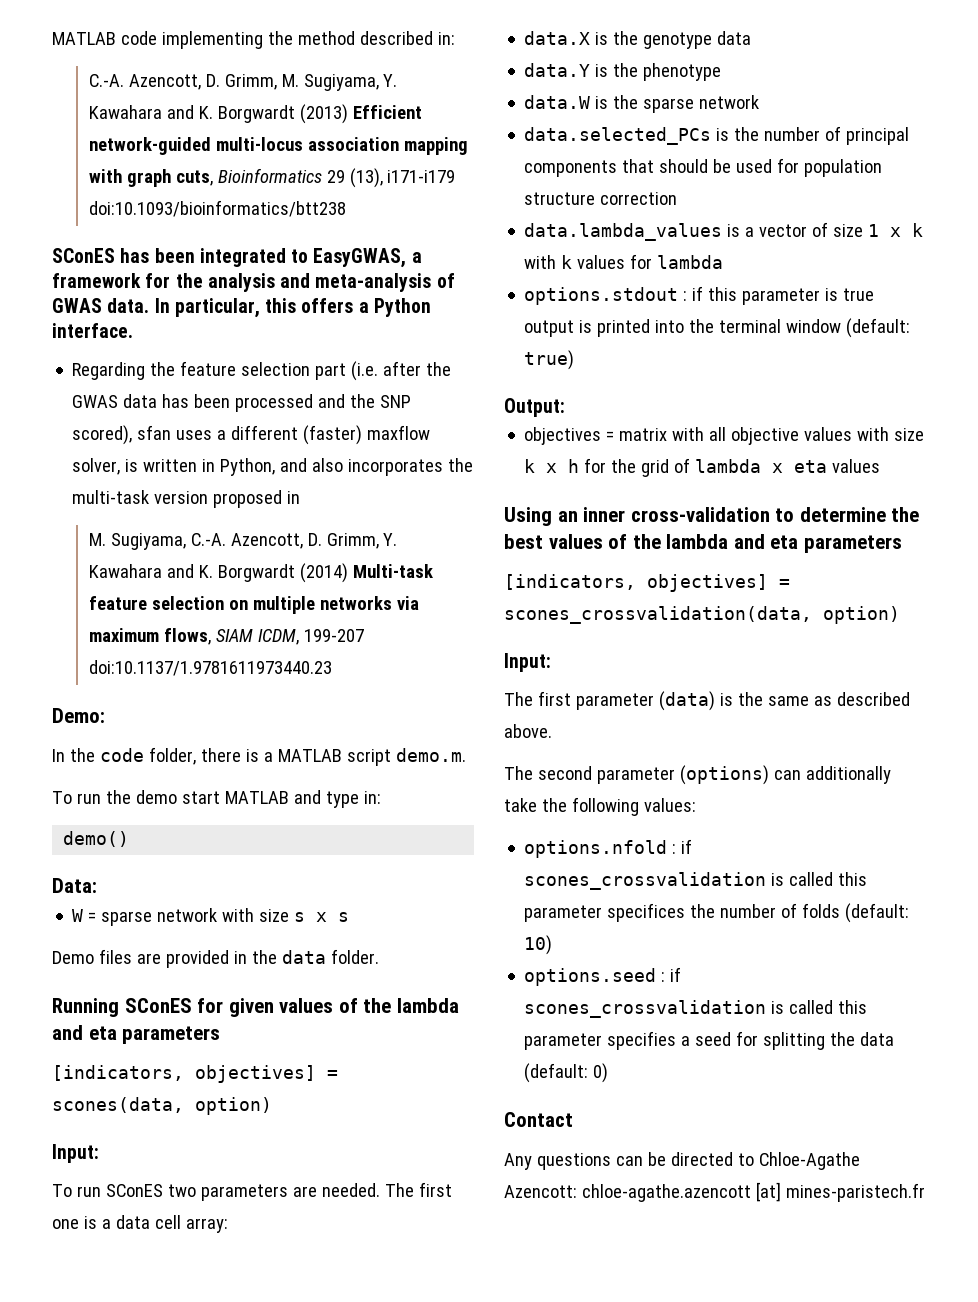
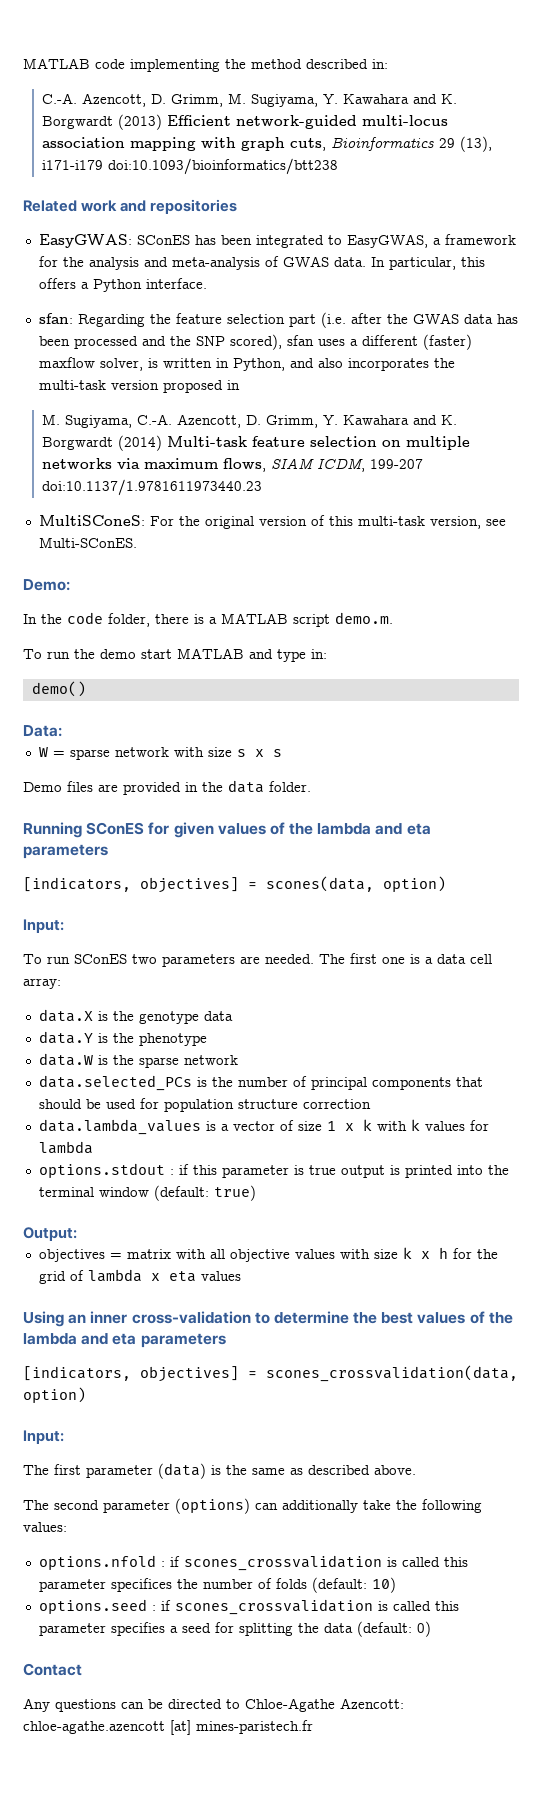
- SConES has been integrated to EasyGWAS, a framework for the analysis and meta-analysis of GWAS data.
+ Related work and repositories
+ EasyGWAS: SConES has been integrated to EasyGWAS, a framework for the analysis and meta-analysis of GWAS data.
- Regarding the feature selection part (i.e. after the GWAS data has been processed and the SNP scored), sfan uses a different (faster) maxflow solver, is written in Python, and also incorporates the multi-task version proposed in
+ sfan: Regarding the feature selection part (i.e. after the GWAS data has been processed and the SNP scored), sfan uses a different (faster) maxflow solver, is written in Python, and also incorporates the multi-task version proposed in
+ MultiSConeS: For the original version of this multi-task version, see Multi-SConES.

